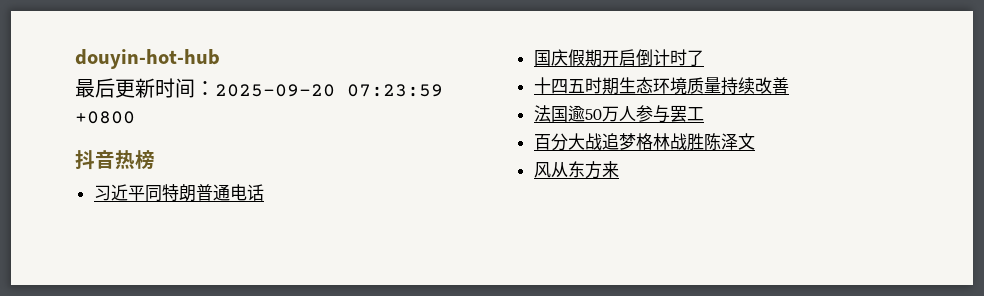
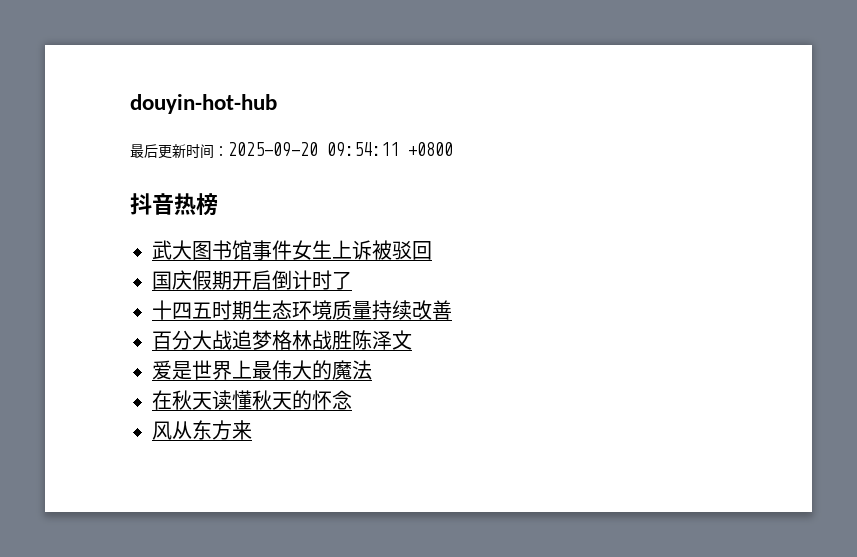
- 最后更新时间：2025-09-20 07:23:59 +0800
+ 最后更新时间：2025-09-20 09:54:11 +0800
- 习近平同特朗普通电话
+ 武大图书馆事件女生上诉被驳回
- 法国逾50万人参与罢工
+ 爱是世界上最伟大的魔法
+ 在秋天读懂秋天的怀念

